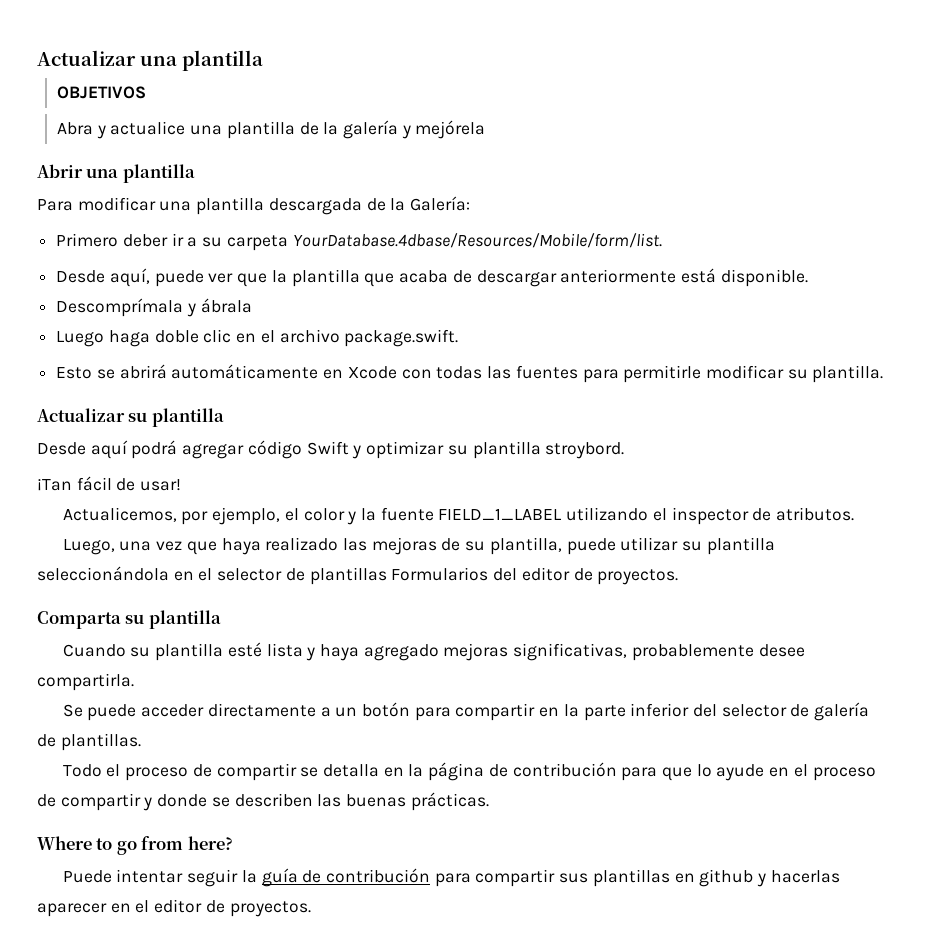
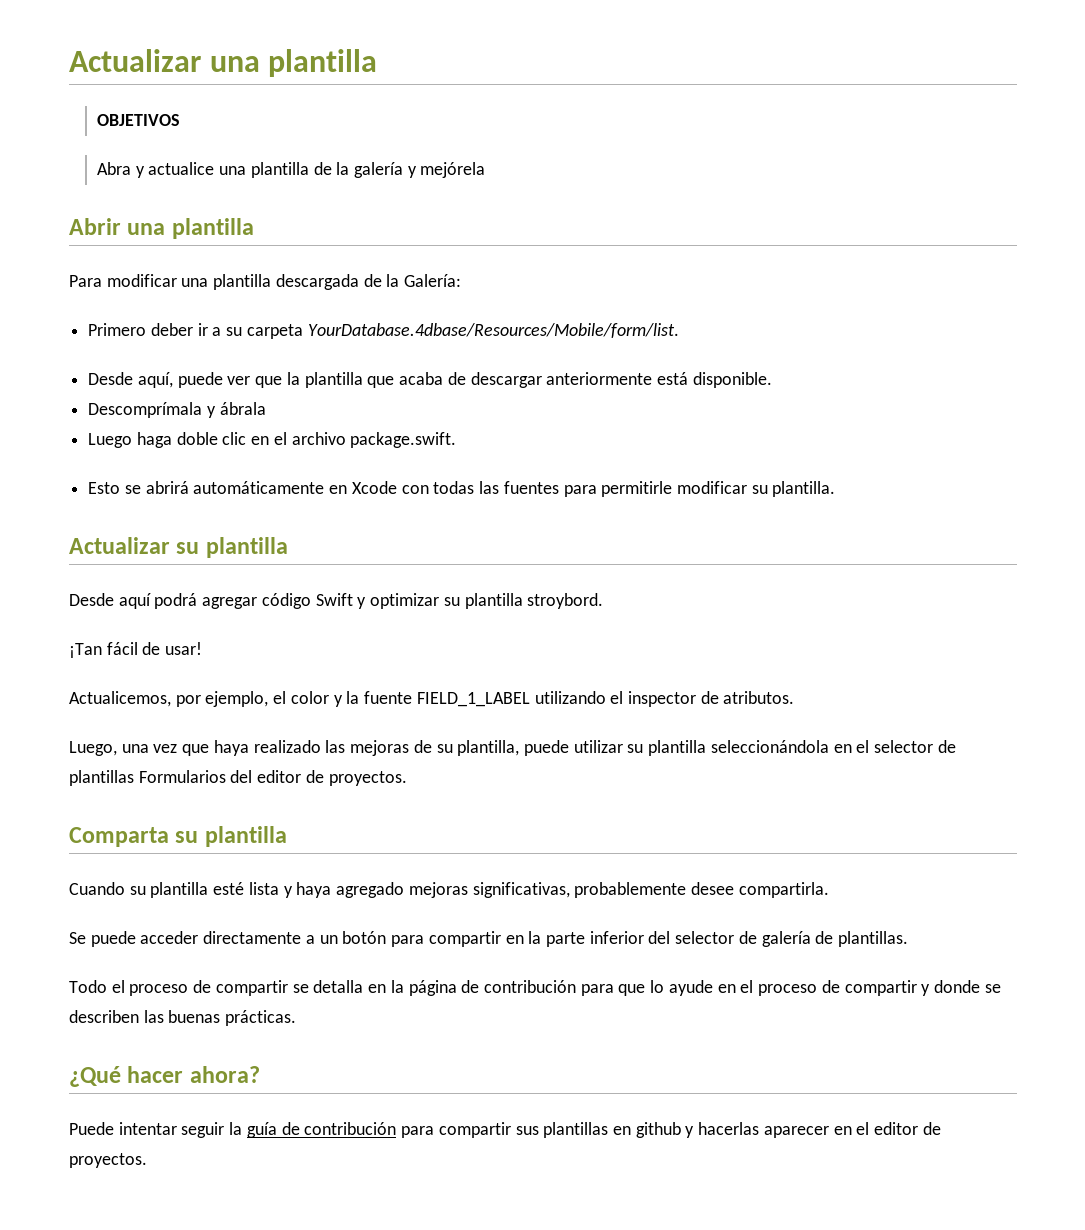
- Where to go from here?
+ ¿Qué hacer ahora?

